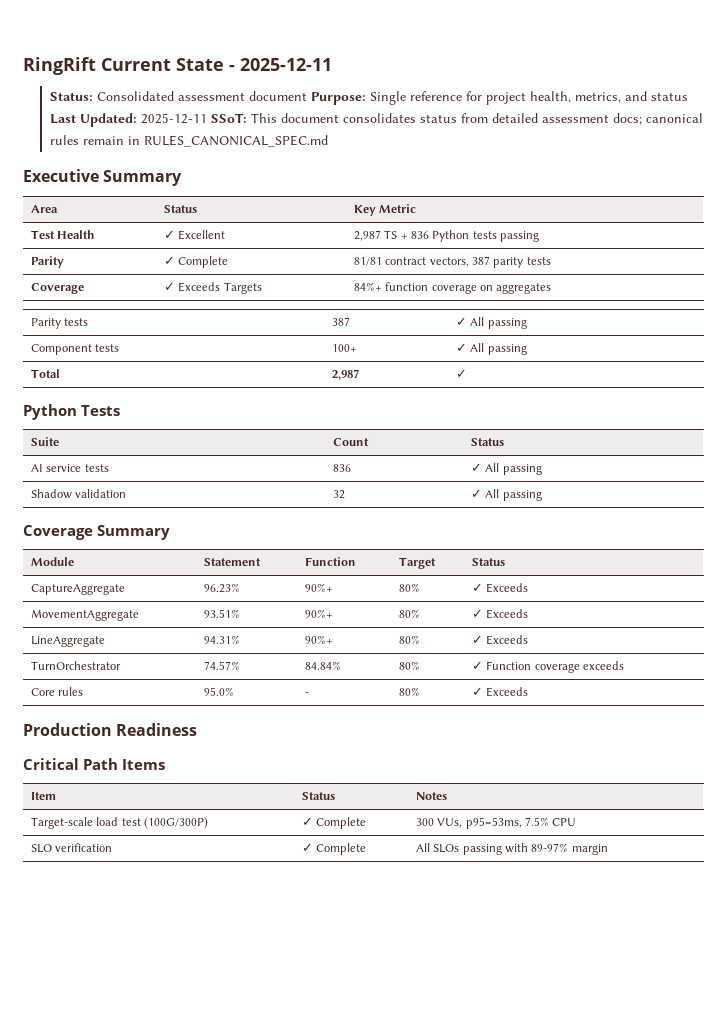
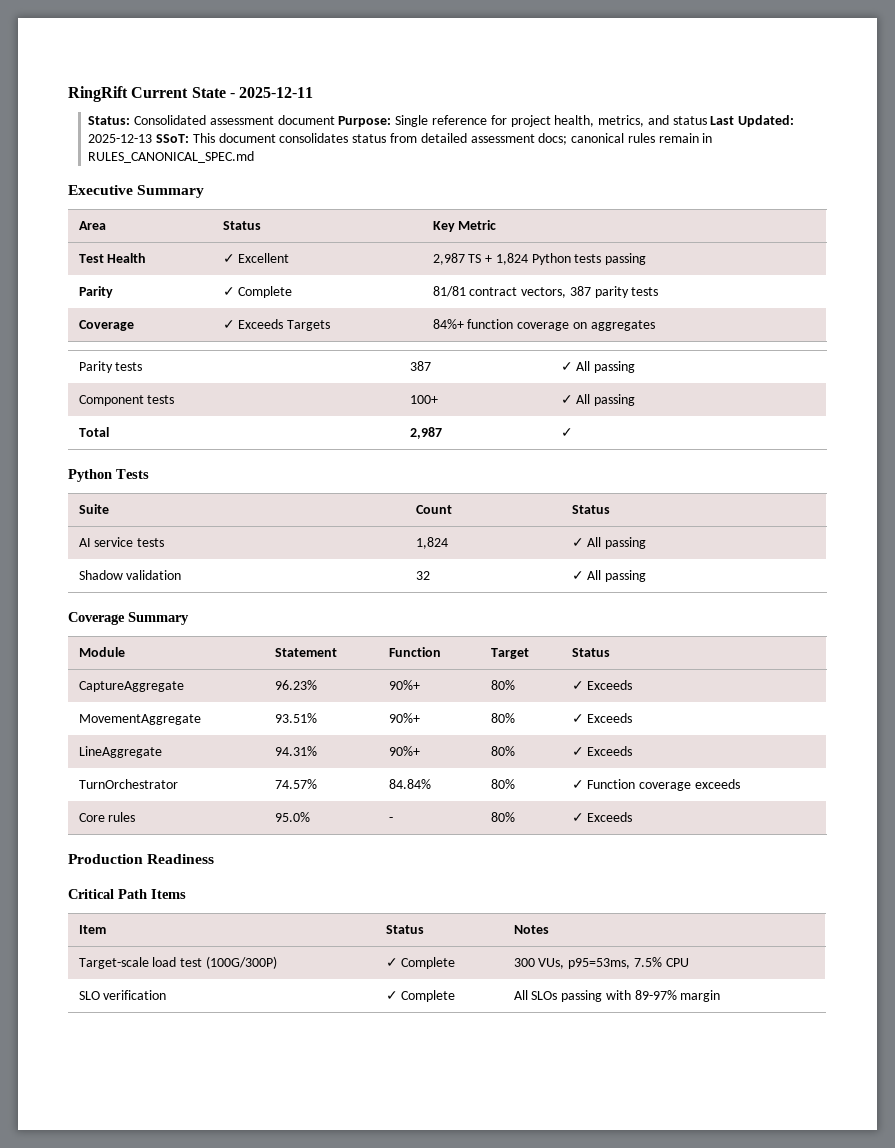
- Status: Consolidated assessment document Purpose: Single reference for project health, metrics, and status Last Updated: 2025-12-11 SSoT: This document consolidates status from detailed assessment docs; canonical rules remain in RULES_CANONICAL_SPEC.md
+ Status: Consolidated assessment document Purpose: Single reference for project health, metrics, and status Last Updated: 2025-12-13 SSoT: This document consolidates status from detailed assessment docs; canonical rules remain in RULES_CANONICAL_SPEC.md
- Test Health | ✓ Excellent | 2,987 TS + 836 Python tests passing
+ Test Health | ✓ Excellent | 2,987 TS + 1,824 Python tests passing
- AI service tests | 836 | ✓ All passing
+ AI service tests | 1,824 | ✓ All passing

